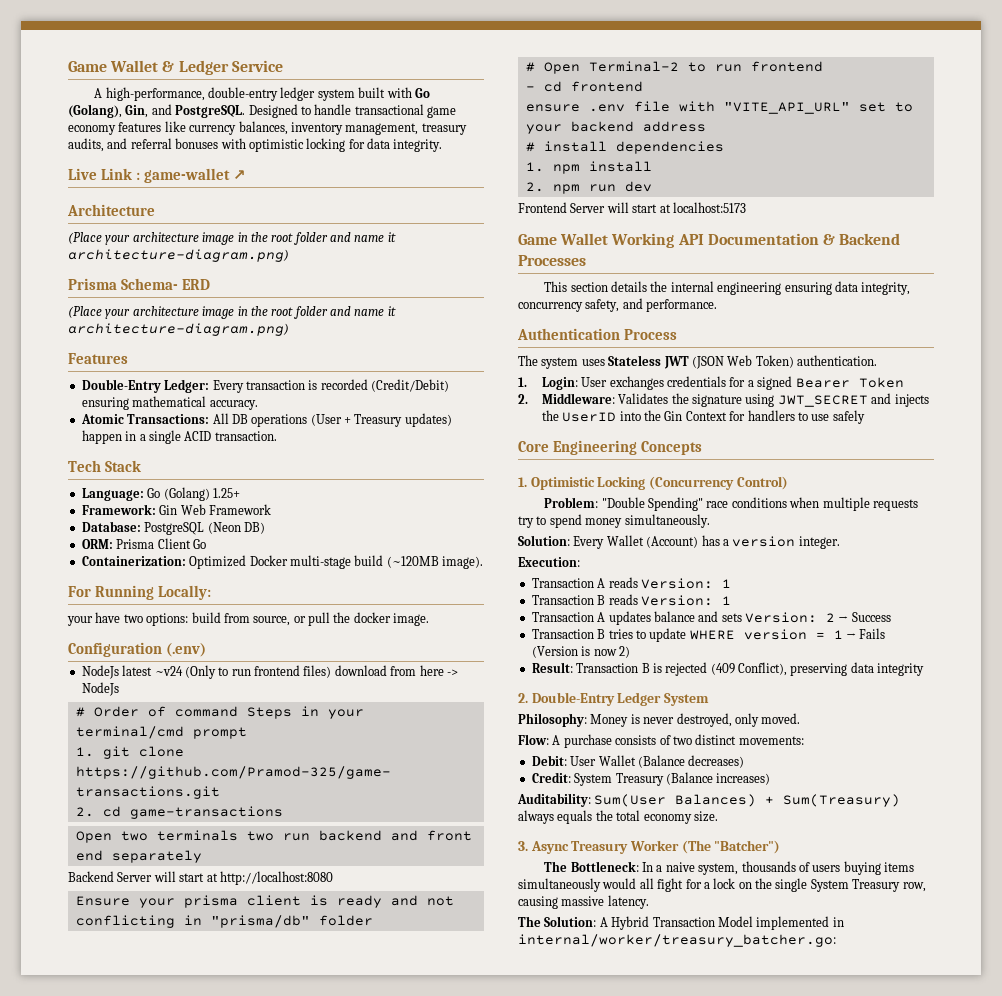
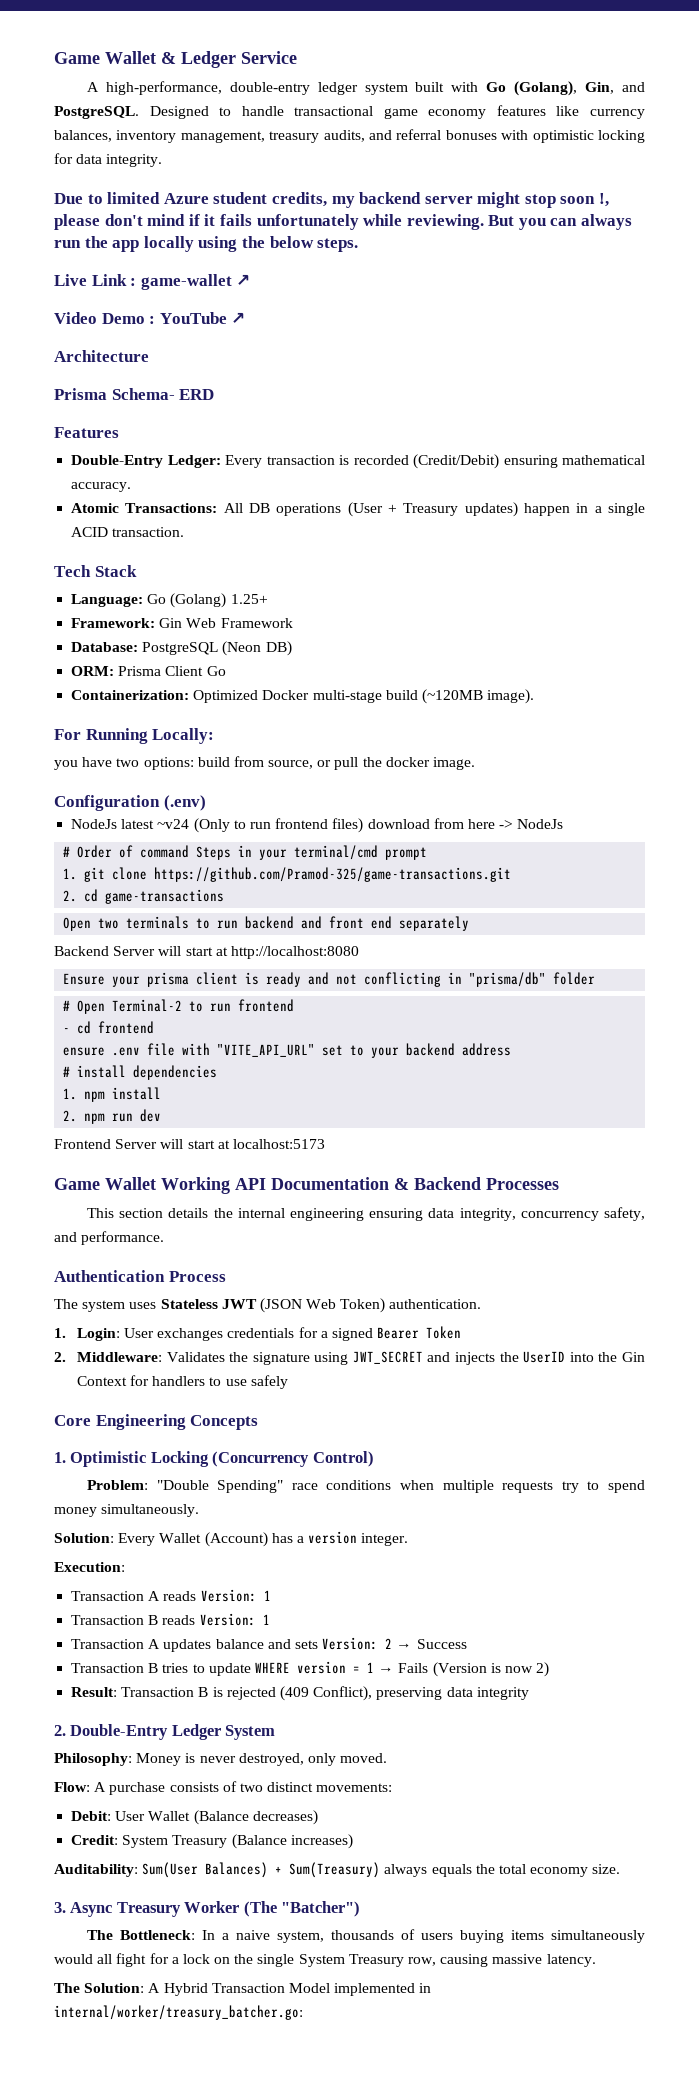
+ Due to limited Azure student credits, my backend server might stop soon !, please don't mind if it fails unfortunately while reviewing. But you can always run the app locally using the below steps.
+ Video Demo : YouTube ↗
  Architecture
- (Place your architecture image in the root folder and name it architecture-diagram.png)
  Prisma Schema- ERD
- (Place your architecture image in the root folder and name it architecture-diagram.png)
- your have two options: build from source, or pull the docker image.
+ you have two options: build from source, or pull the docker image.
- Open two terminals two run backend and front end separately
+ Open two terminals to run backend and front end separately

